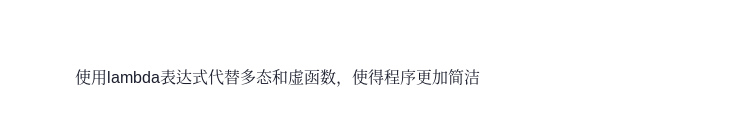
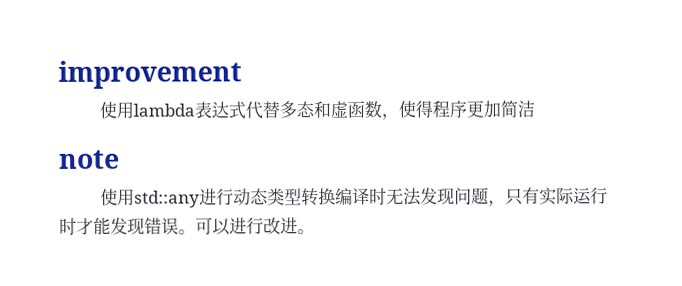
+ improvement
+ note
+ 使用std::any进行动态类型转换编译时无法发现问题，只有实际运行时才能发现错误。可以进行改进。

